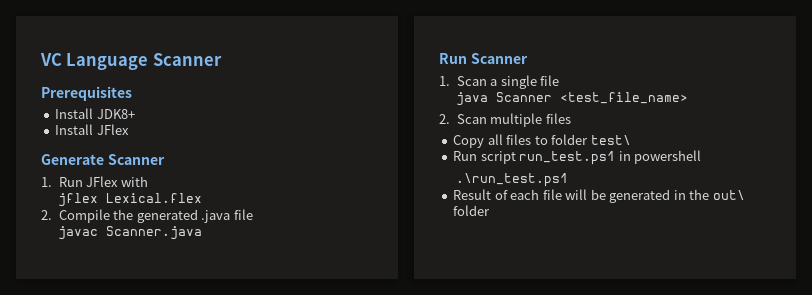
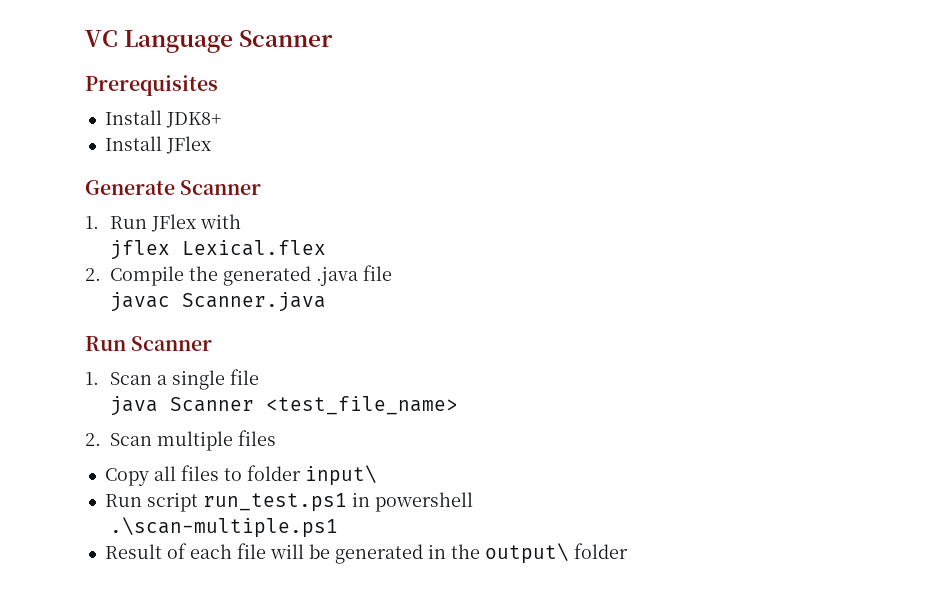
- Copy all files to folder test\
+ Copy all files to folder input\
- .\run_test.ps1
+ .\scan-multiple.ps1
- Result of each file will be generated in the out\ folder
+ Result of each file will be generated in the output\ folder

